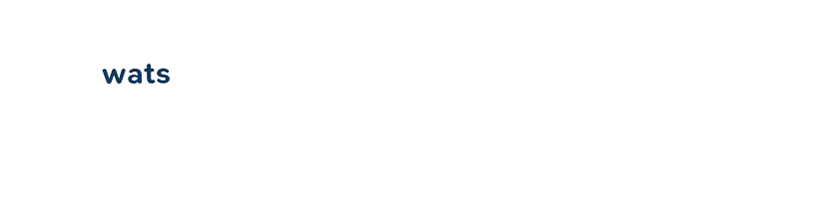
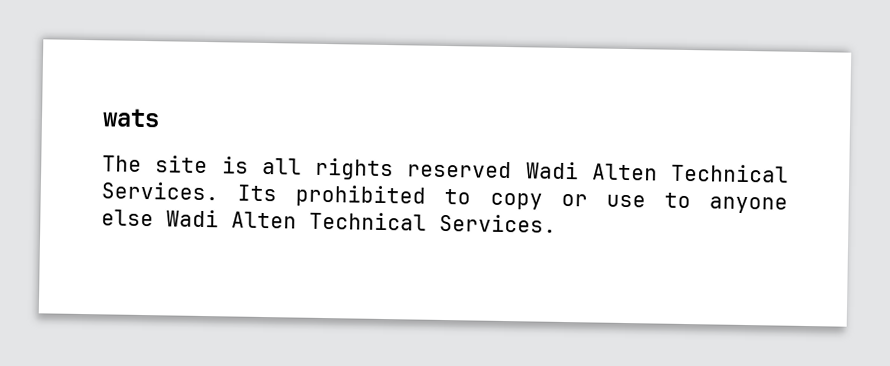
+ The site is all rights reserved Wadi Alten Technical Services. Its prohibited to copy or use to anyone else Wadi Alten Technical Services.

